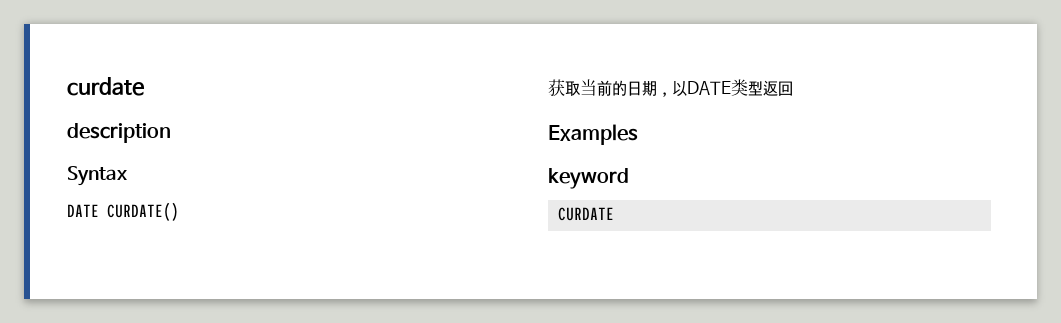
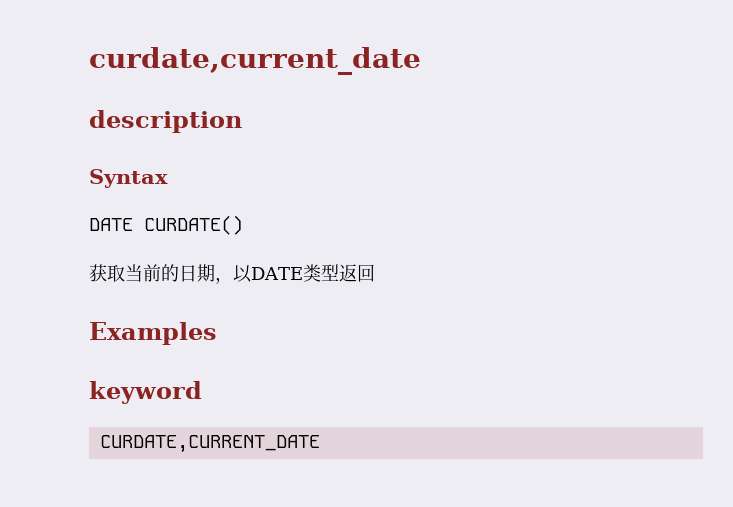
- curdate
+ curdate,current_date
- CURDATE
+ CURDATE,CURRENT_DATE

